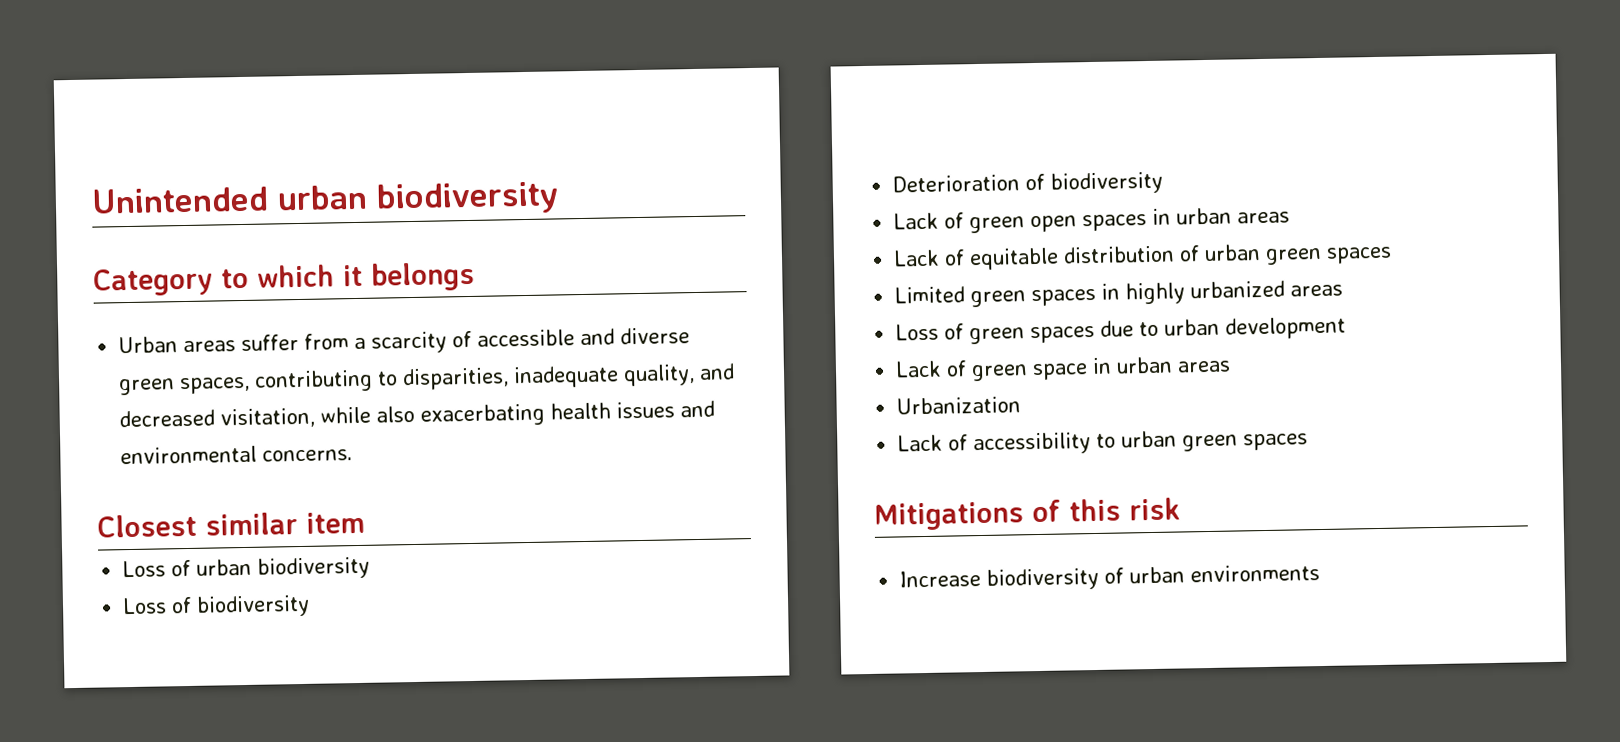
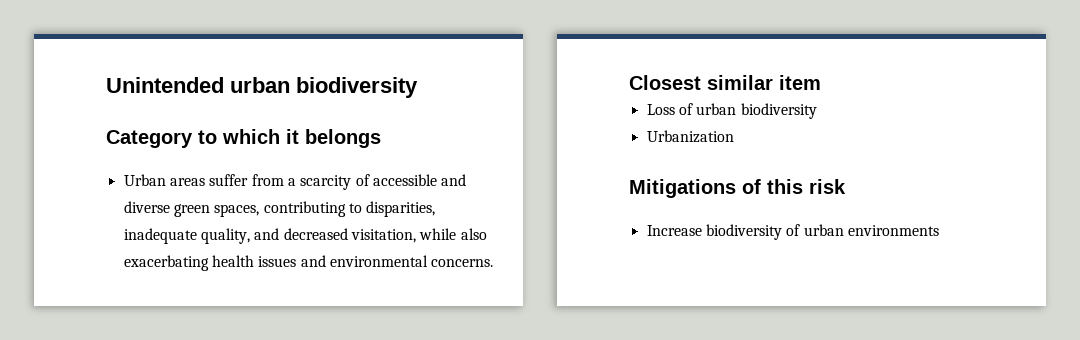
- Loss of biodiversity
- Deterioration of biodiversity
- Lack of green open spaces in urban areas
- Lack of equitable distribution of urban green spaces
- Limited green spaces in highly urbanized areas
- Loss of green spaces due to urban development
- Lack of green space in urban areas
  Urbanization
- Lack of accessibility to urban green spaces

